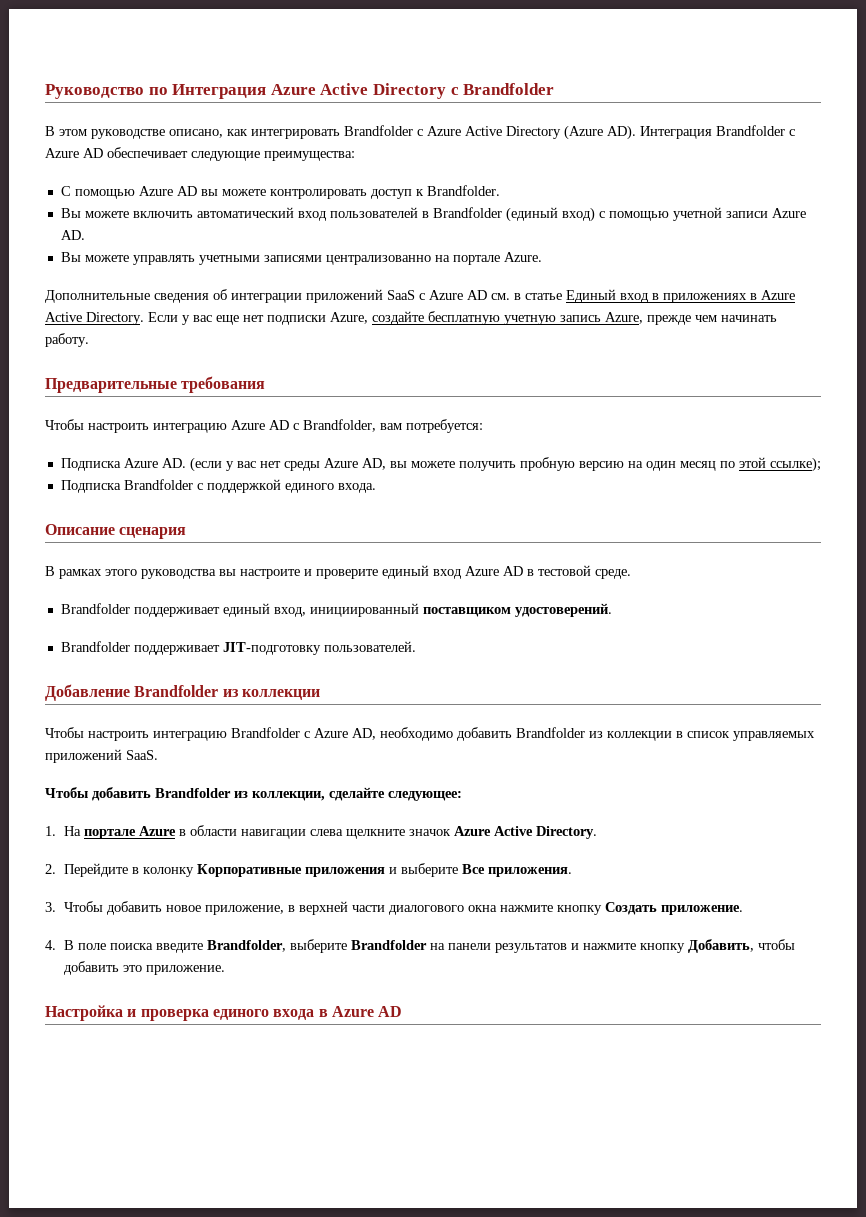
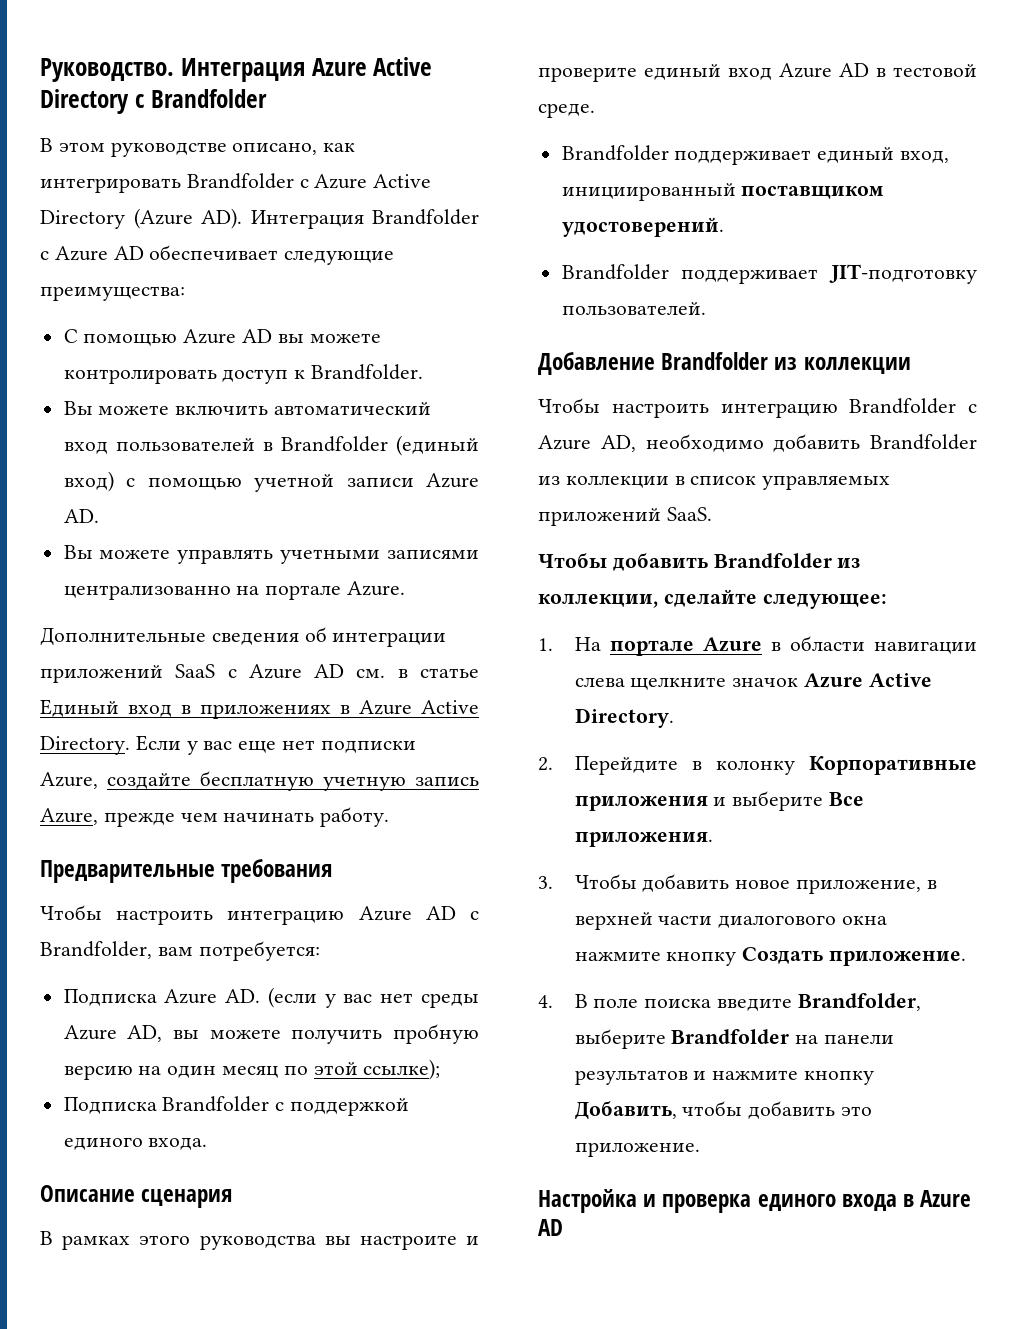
- Руководство по Интеграция Azure Active Directory с Brandfolder
+ Руководство. Интеграция Azure Active Directory с Brandfolder

